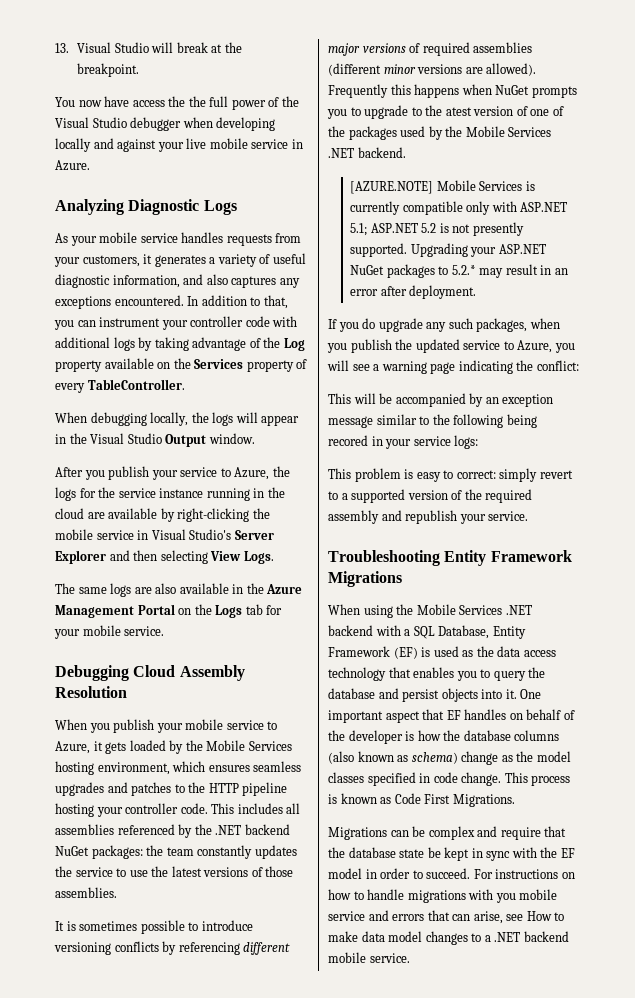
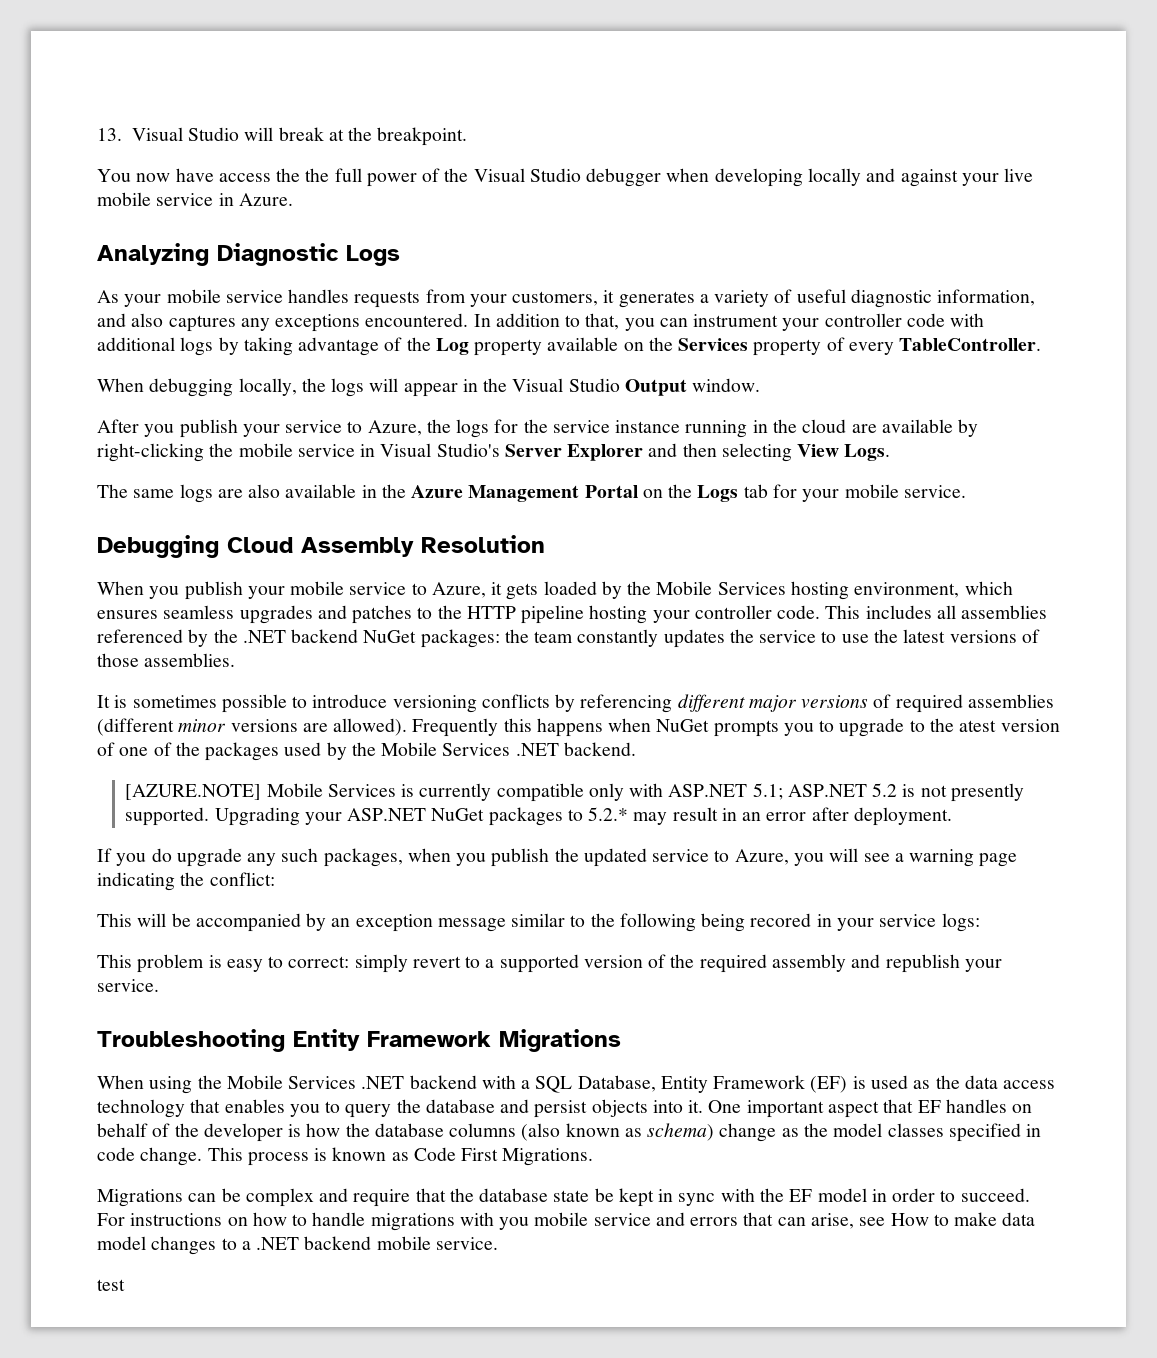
+ test

